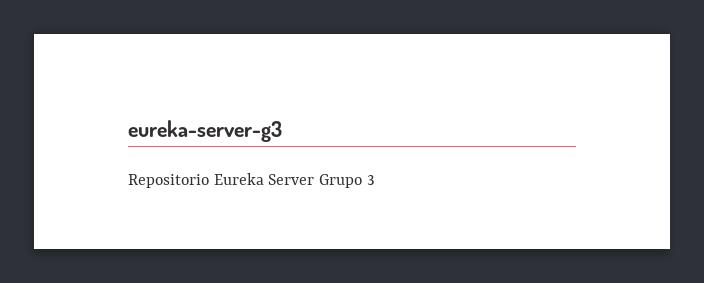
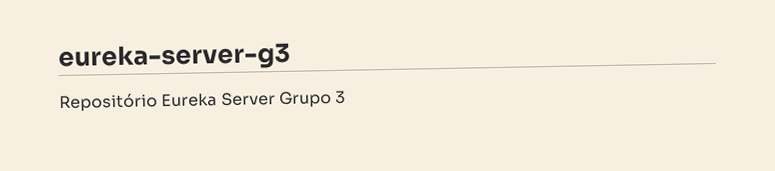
- Repositorio Eureka Server Grupo 3
+ Repositório Eureka Server Grupo 3

